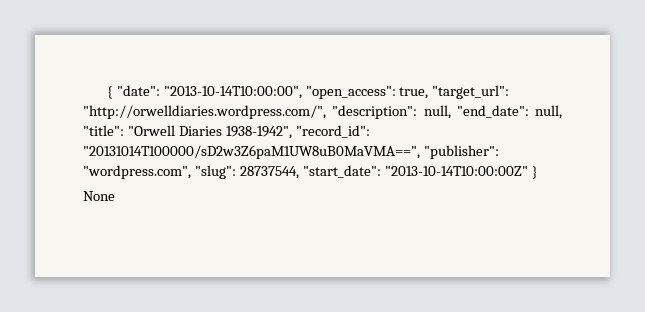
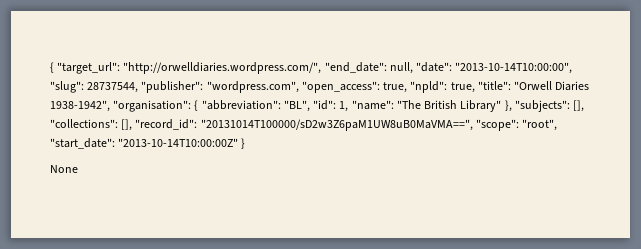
- { "date": "2013-10-14T10:00:00", "open_access": true, "target_url": "http://orwelldiaries.wordpress.com/", "description": null, "end_date": null, "title": "Orwell Diaries 1938-1942", "record_id": "20131014T100000/sD2w3Z6paM1UW8uB0MaVMA==", "publisher": "wordpress.com", "slug": 28737544, "start_date": "2013-10-14T10:00:00Z" }
+ { "target_url": "http://orwelldiaries.wordpress.com/", "end_date": null, "date": "2013-10-14T10:00:00", "slug": 28737544, "publisher": "wordpress.com", "open_access": true, "npld": true, "title": "Orwell Diaries 1938-1942", "organisation": { "abbreviation": "BL", "id": 1, "name": "The British Library" }, "subjects": [], "collections": [], "record_id": "20131014T100000/sD2w3Z6paM1UW8uB0MaVMA==", "scope": "root", "start_date": "2013-10-14T10:00:00Z" }

